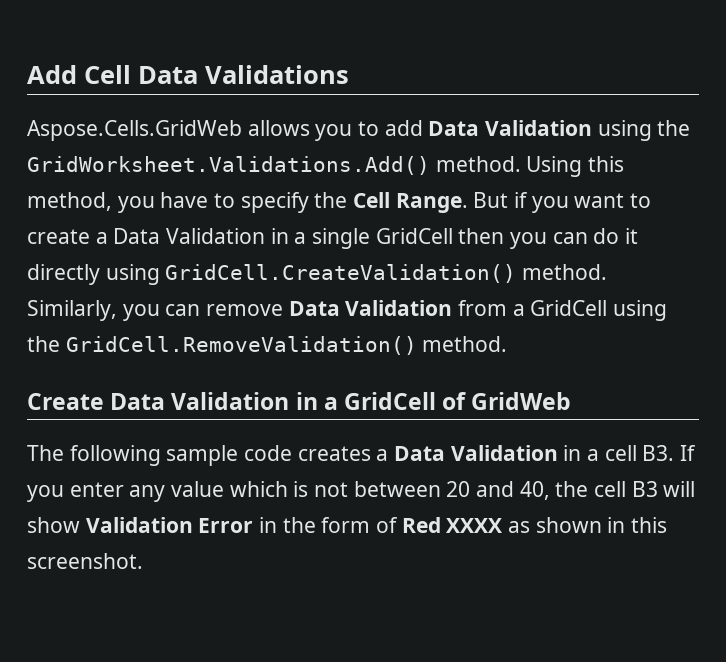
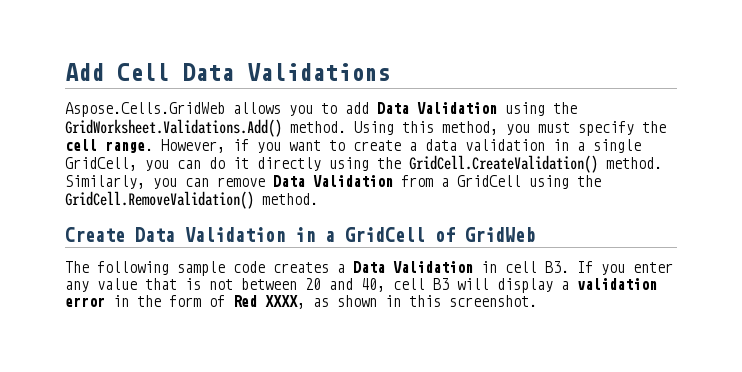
- Using this method, you have to specify the Cell Range. But if you want to create a Data Validation in a single GridCell then you can do it directly using GridCell.CreateValidation() method.
+ Using this method, you must specify the cell range. However, if you want to create a data validation in a single GridCell, you can do it directly using the GridCell.CreateValidation() method.
- The following sample code creates a Data Validation in a cell B3. If you enter any value which is not between 20 and 40, the cell B3 will show Validation Error in the form of Red XXXX as shown in this screenshot.
+ The following sample code creates a Data Validation in cell B3. If you enter any value that is not between 20 and 40, cell B3 will display a validation error in the form of Red XXXX, as shown in this screenshot.

